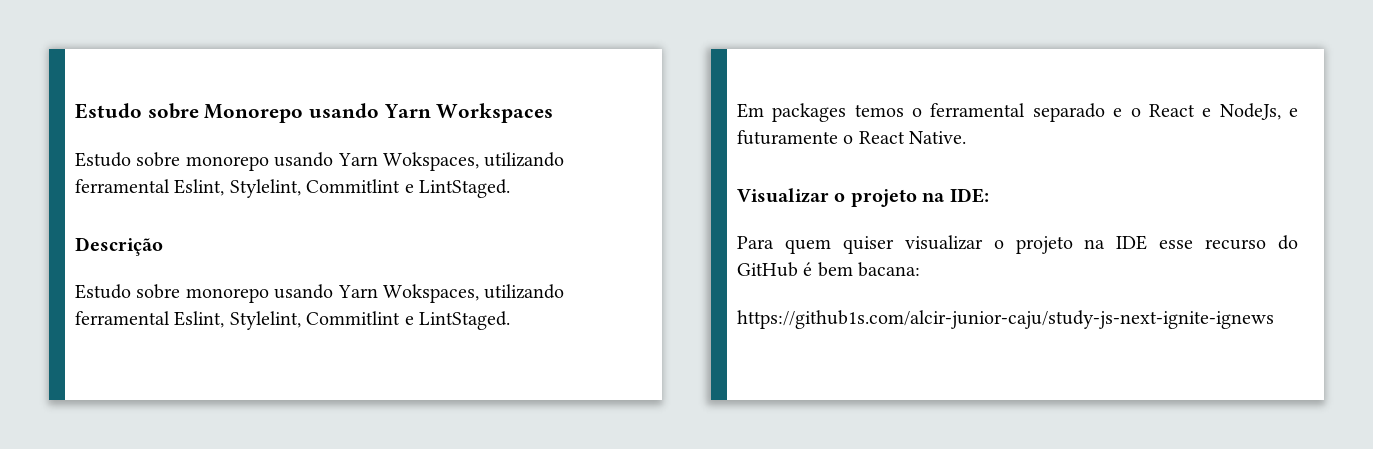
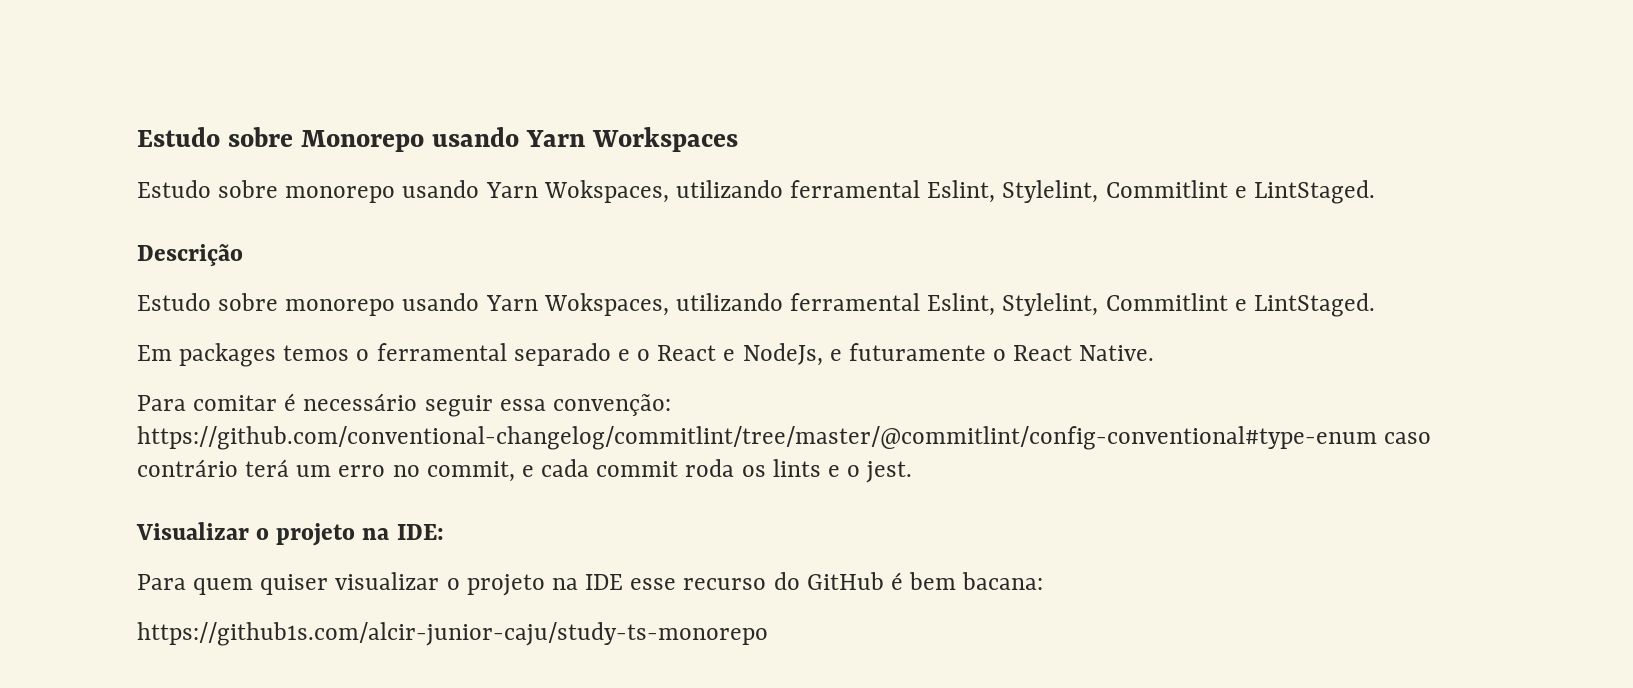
+ Para comitar é necessário seguir essa convenção: https://github.com/conventional-changelog/commitlint/tree/master/@commitlint/config-conventional#type-enum caso contrário terá um erro no commit, e cada commit roda os lints e o jest.
- https://github1s.com/alcir-junior-caju/study-js-next-ignite-ignews
+ https://github1s.com/alcir-junior-caju/study-ts-monorepo

